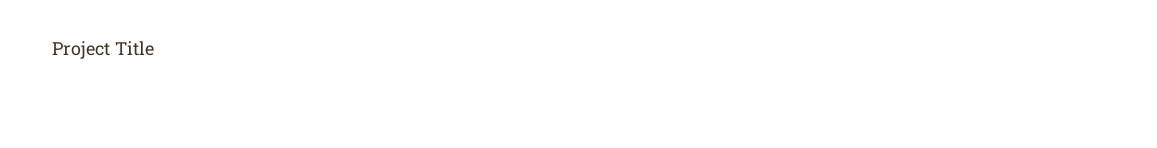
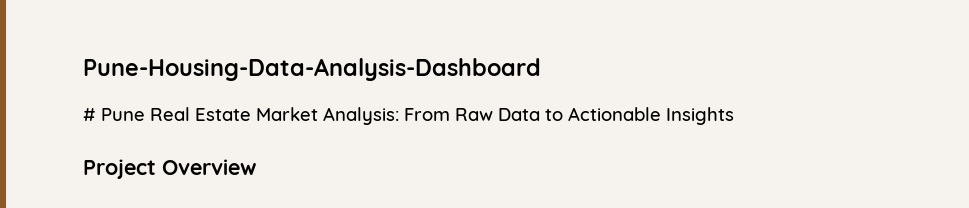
- Project Title
+ Pune-Housing-Data-Analysis-Dashboard
+ # Pune Real Estate Market Analysis: From Raw Data to Actionable Insights
+ Project Overview

